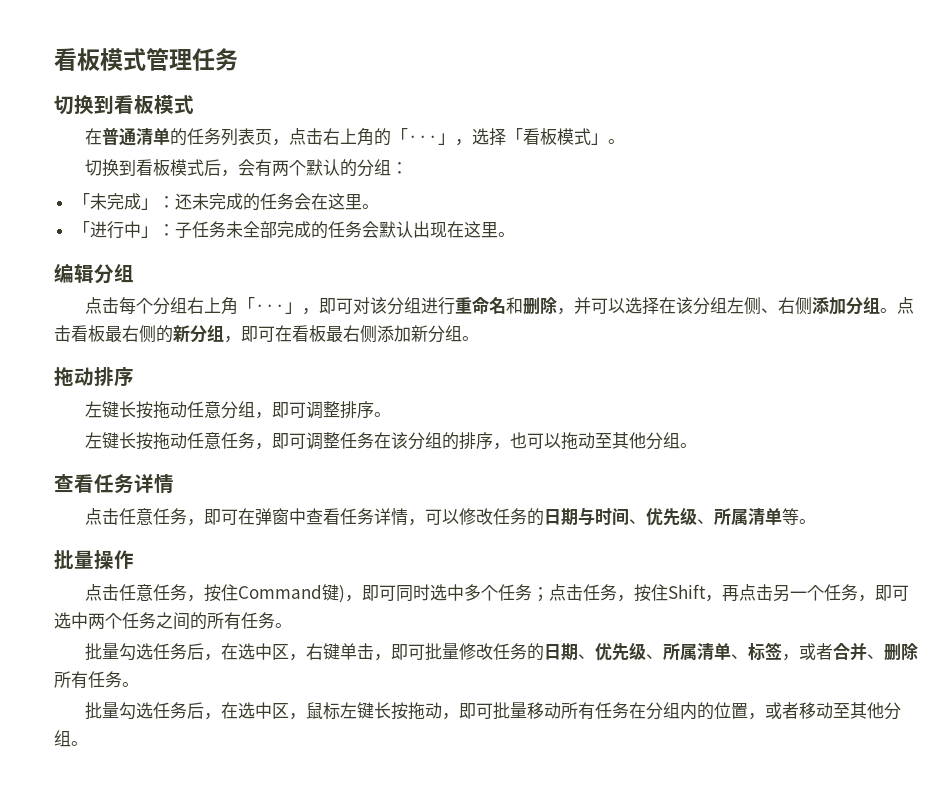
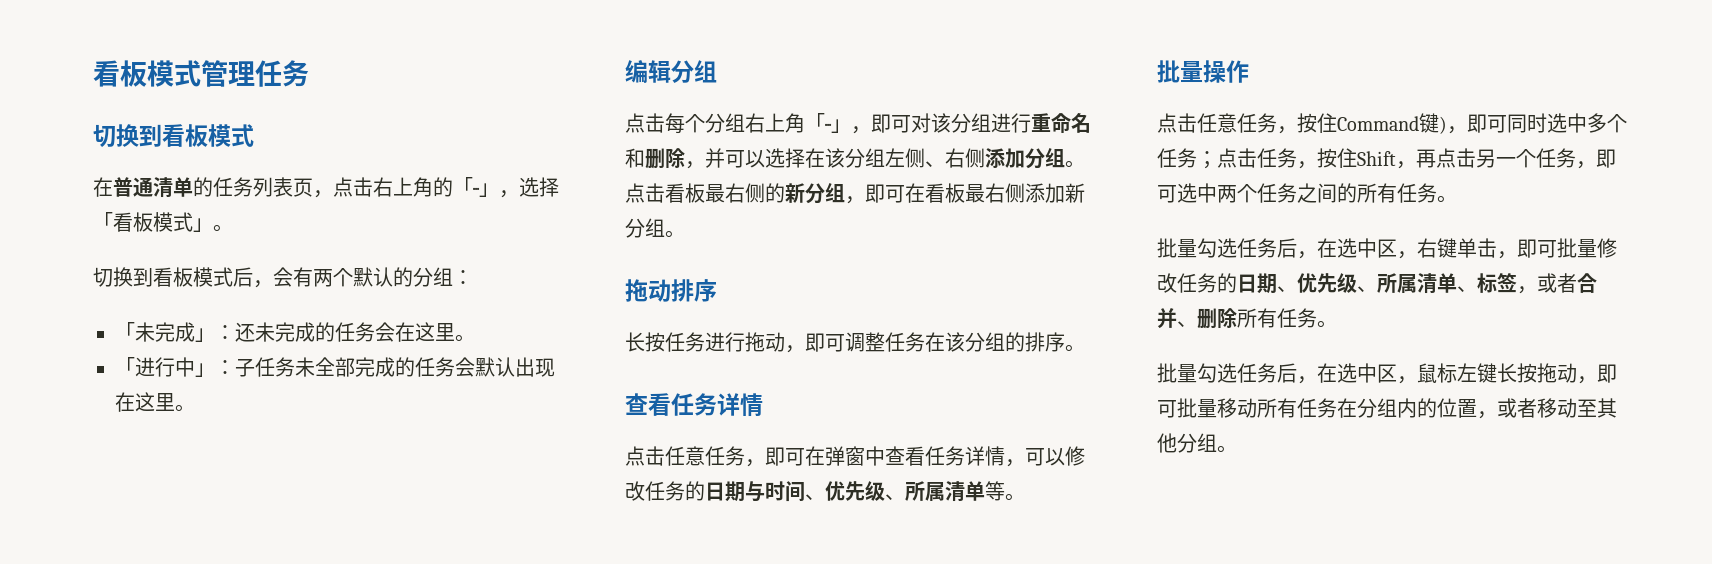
- 左键长按拖动任意分组，即可调整排序。
- 左键长按拖动任意任务，即可调整任务在该分组的排序，也可以拖动至其他分组。
+ 长按任务进行拖动，即可调整任务在该分组的排序。

